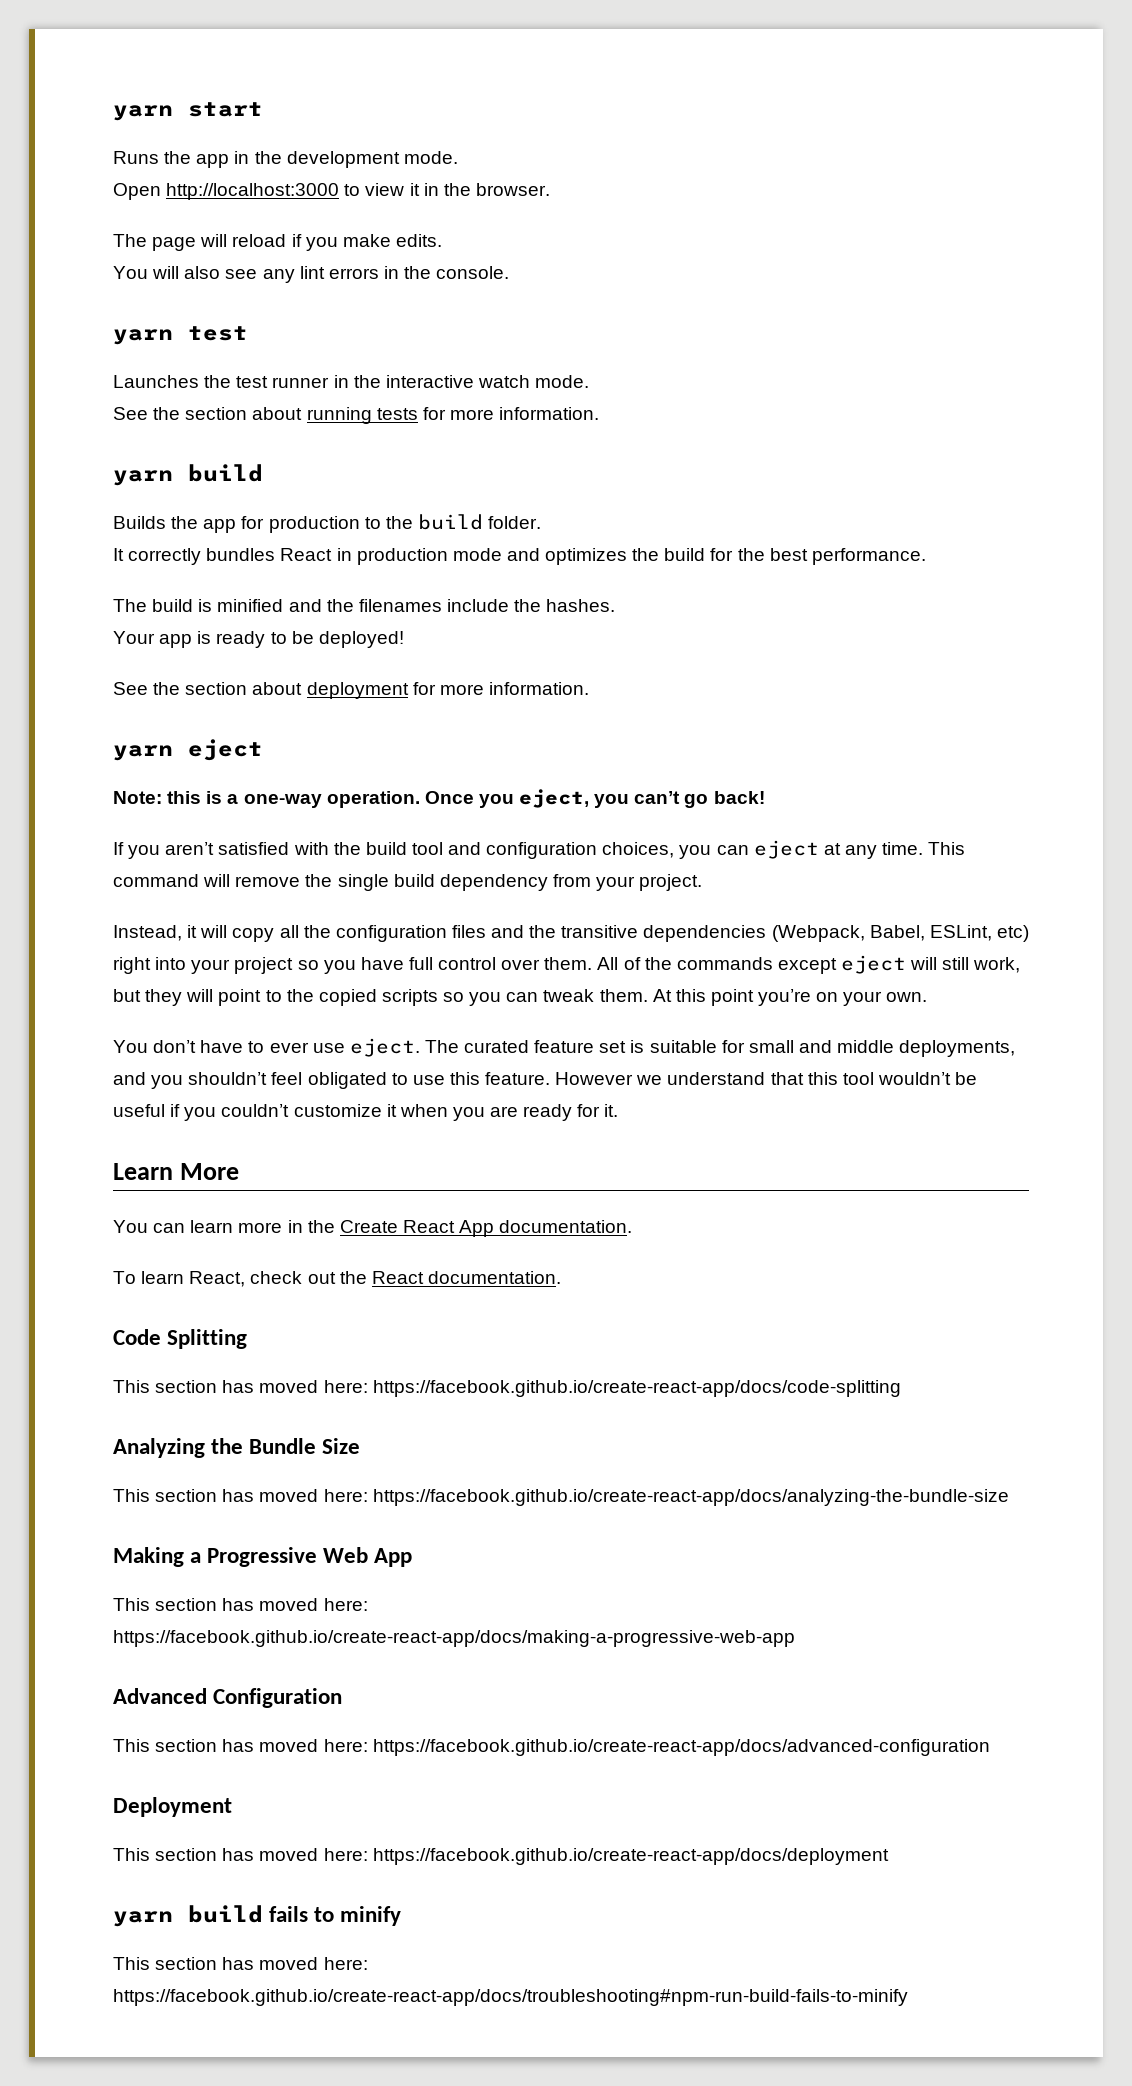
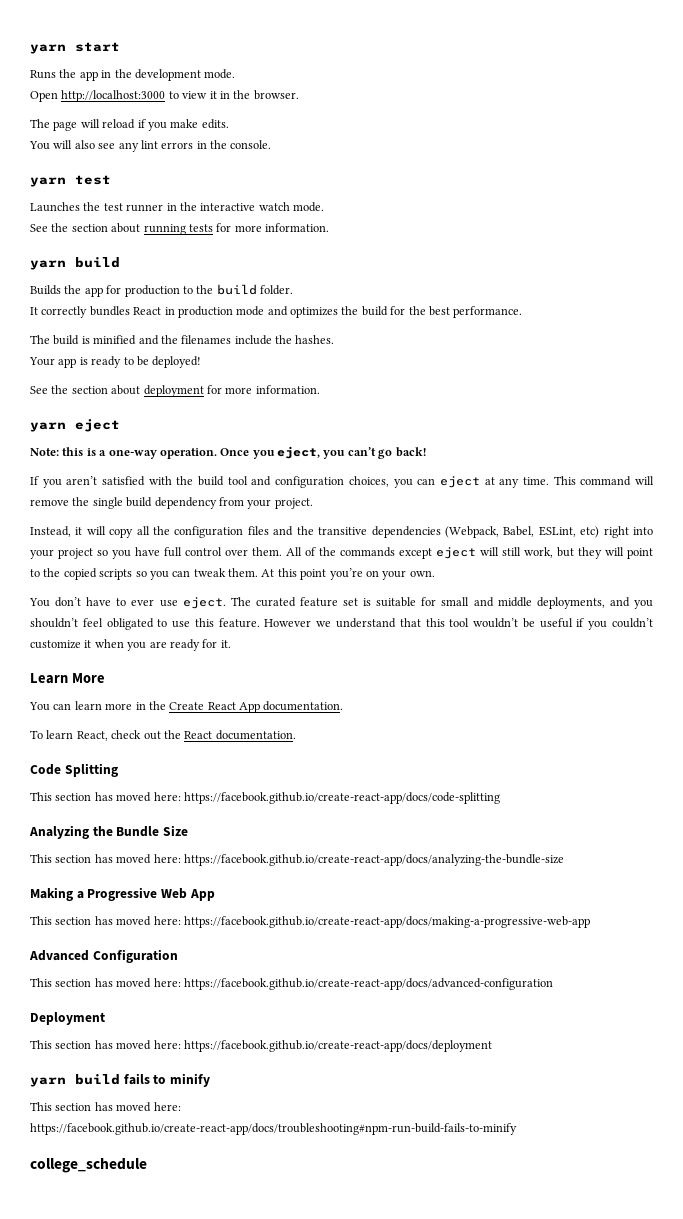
+ college_schedule

